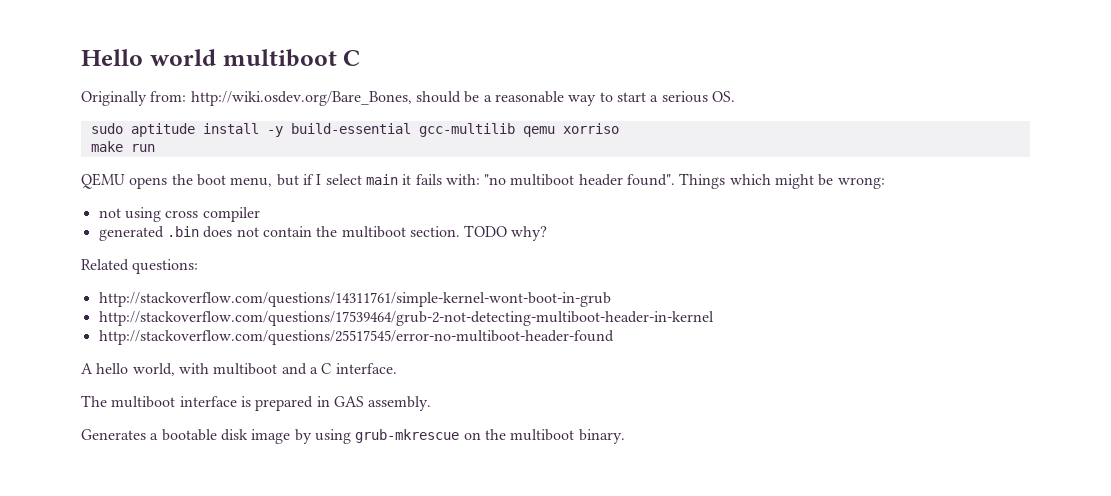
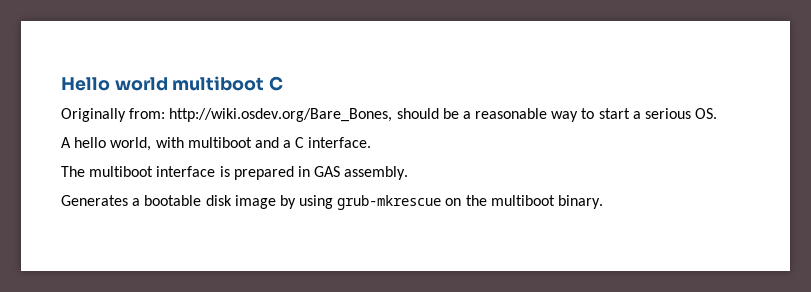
- sudo aptitude install -y build-essential gcc-multilib qemu xorriso
- make run
- QEMU opens the boot menu, but if I select main it fails with: "no multiboot header found". Things which might be wrong:
- not using cross compiler
- generated .bin does not contain the multiboot section. TODO why?
- Related questions:
- http://stackoverflow.com/questions/14311761/simple-kernel-wont-boot-in-grub
- http://stackoverflow.com/questions/17539464/grub-2-not-detecting-multiboot-header-in-kernel
- http://stackoverflow.com/questions/25517545/error-no-multiboot-header-found

